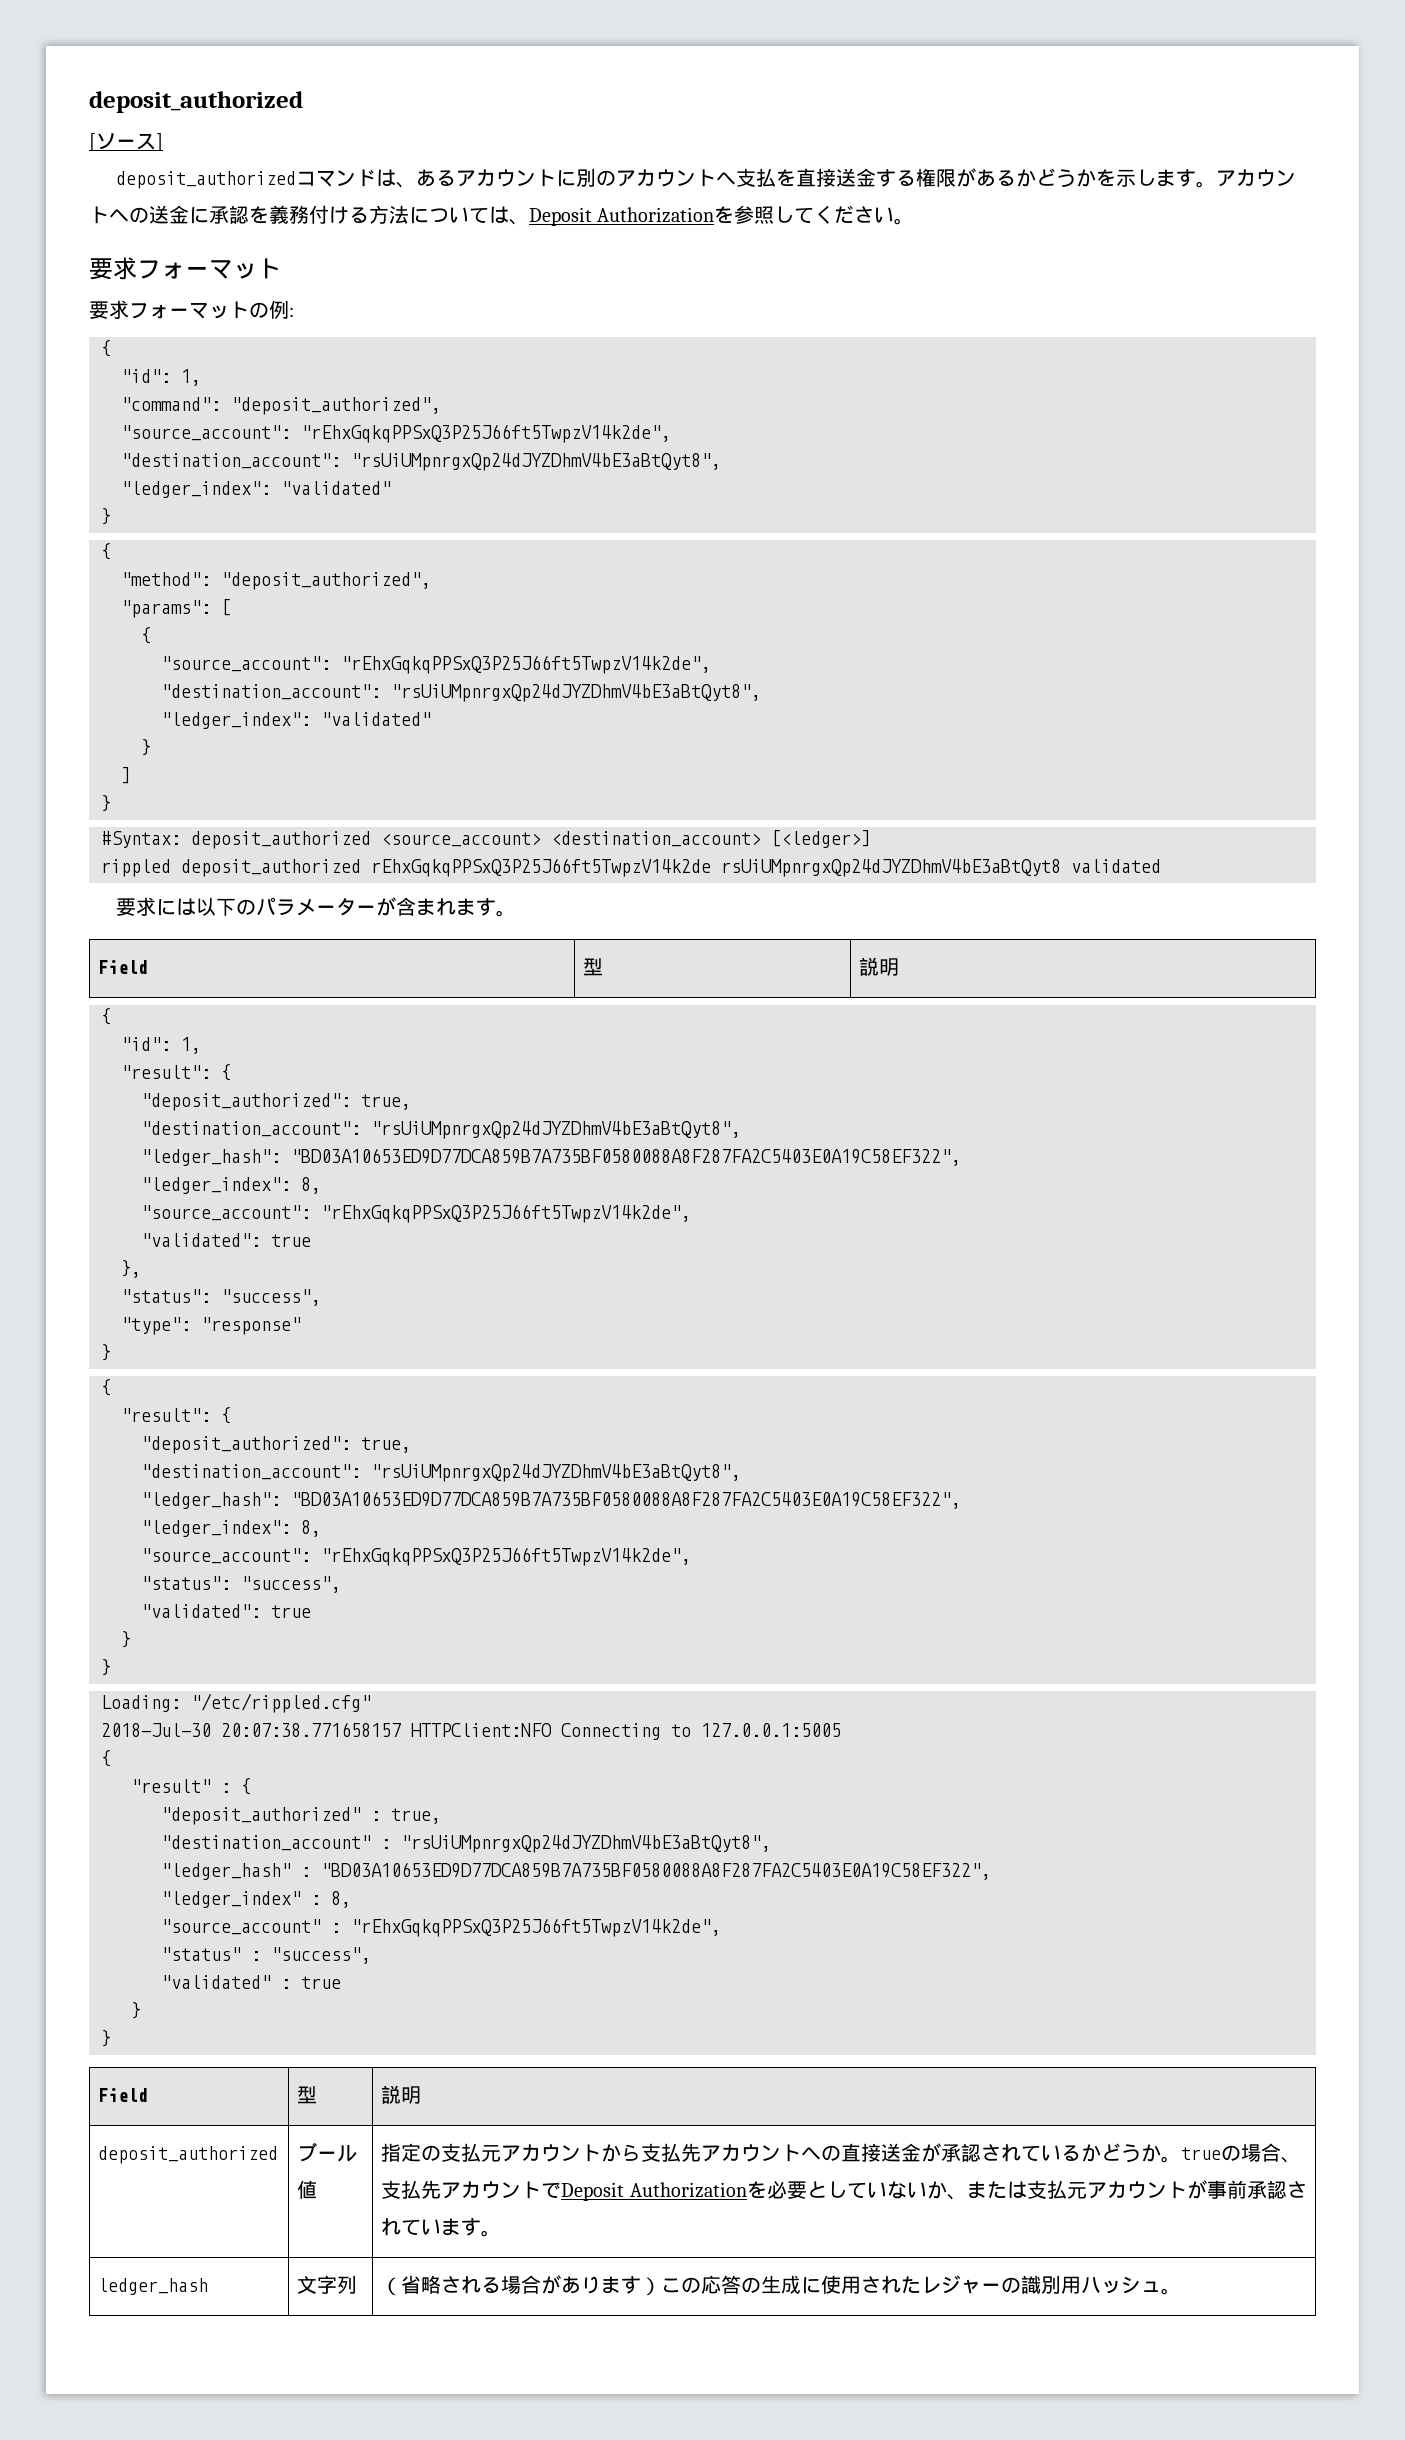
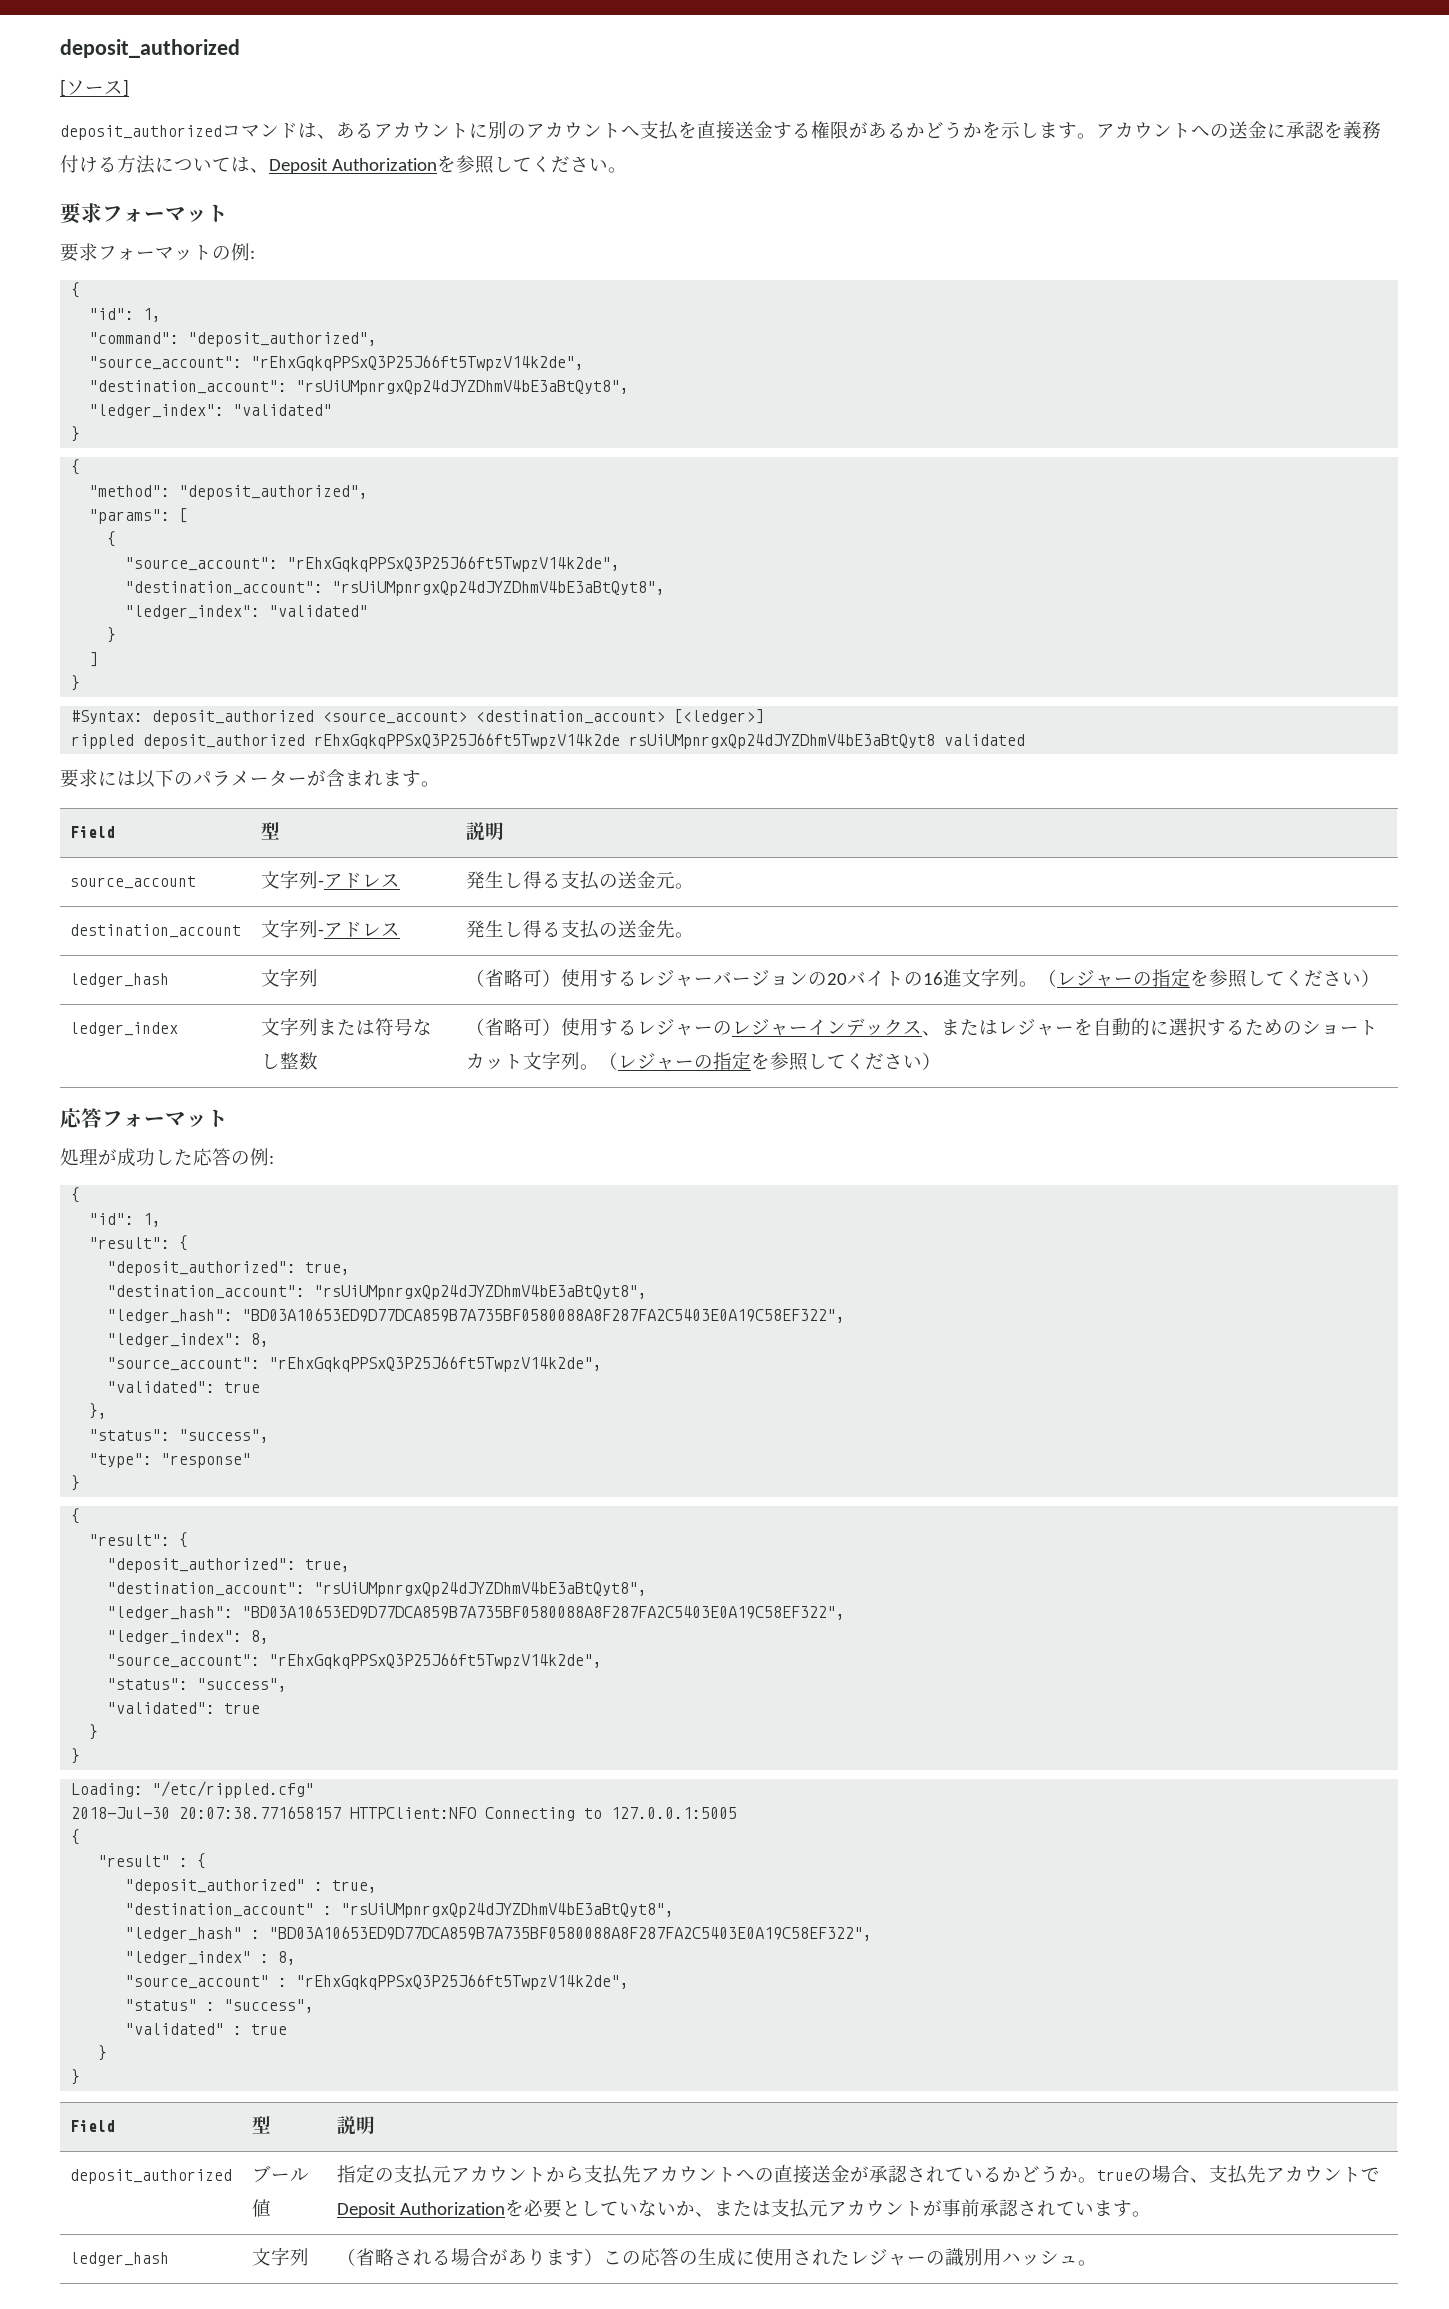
+ source_account | 文字列-アドレス | 発生し得る支払の送金元。
+ destination_account | 文字列-アドレス | 発生し得る支払の送金先。
+ ledger_hash | 文字列 | （省略可）使用するレジャーバージョンの20バイトの16進文字列。（レジャーの指定を参照してください）
+ ledger_index | 文字列または符号なし整数 | （省略可）使用するレジャーのレジャーインデックス、またはレジャーを自動的に選択するためのショートカット文字列。（レジャーの指定を参照してください）
+ 応答フォーマット
+ 処理が成功した応答の例:

